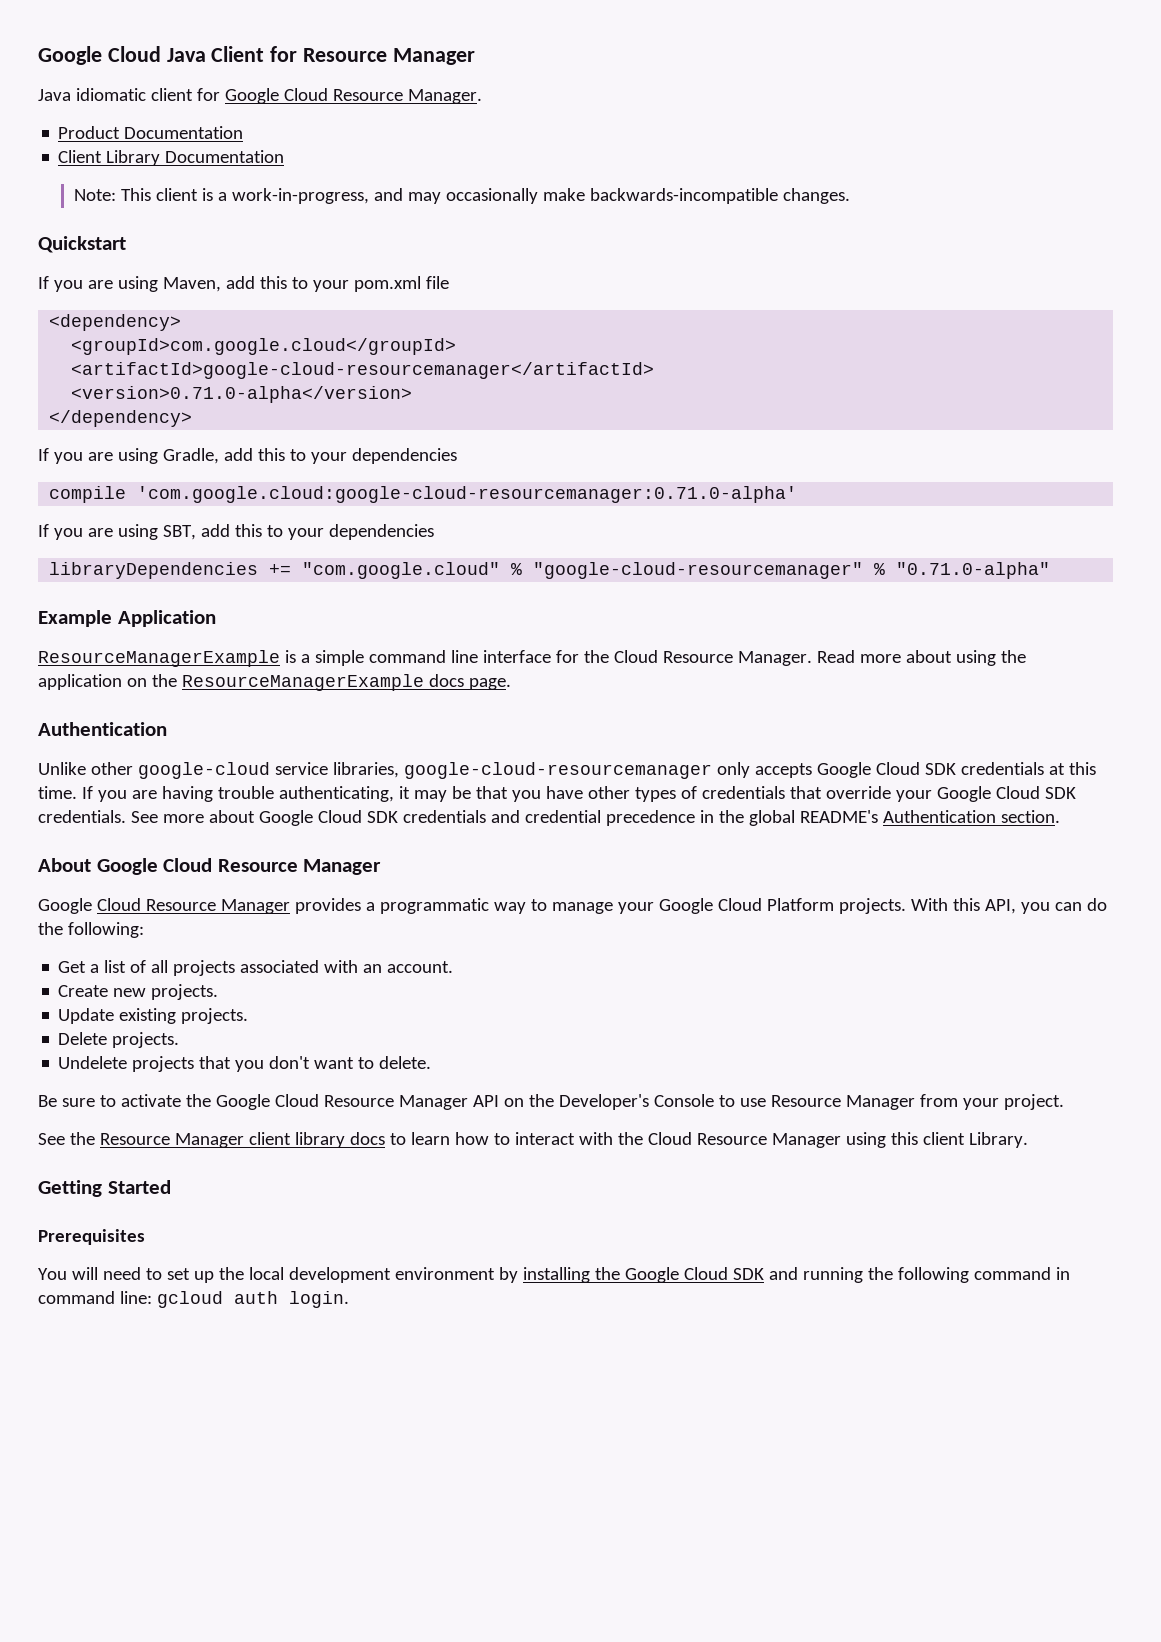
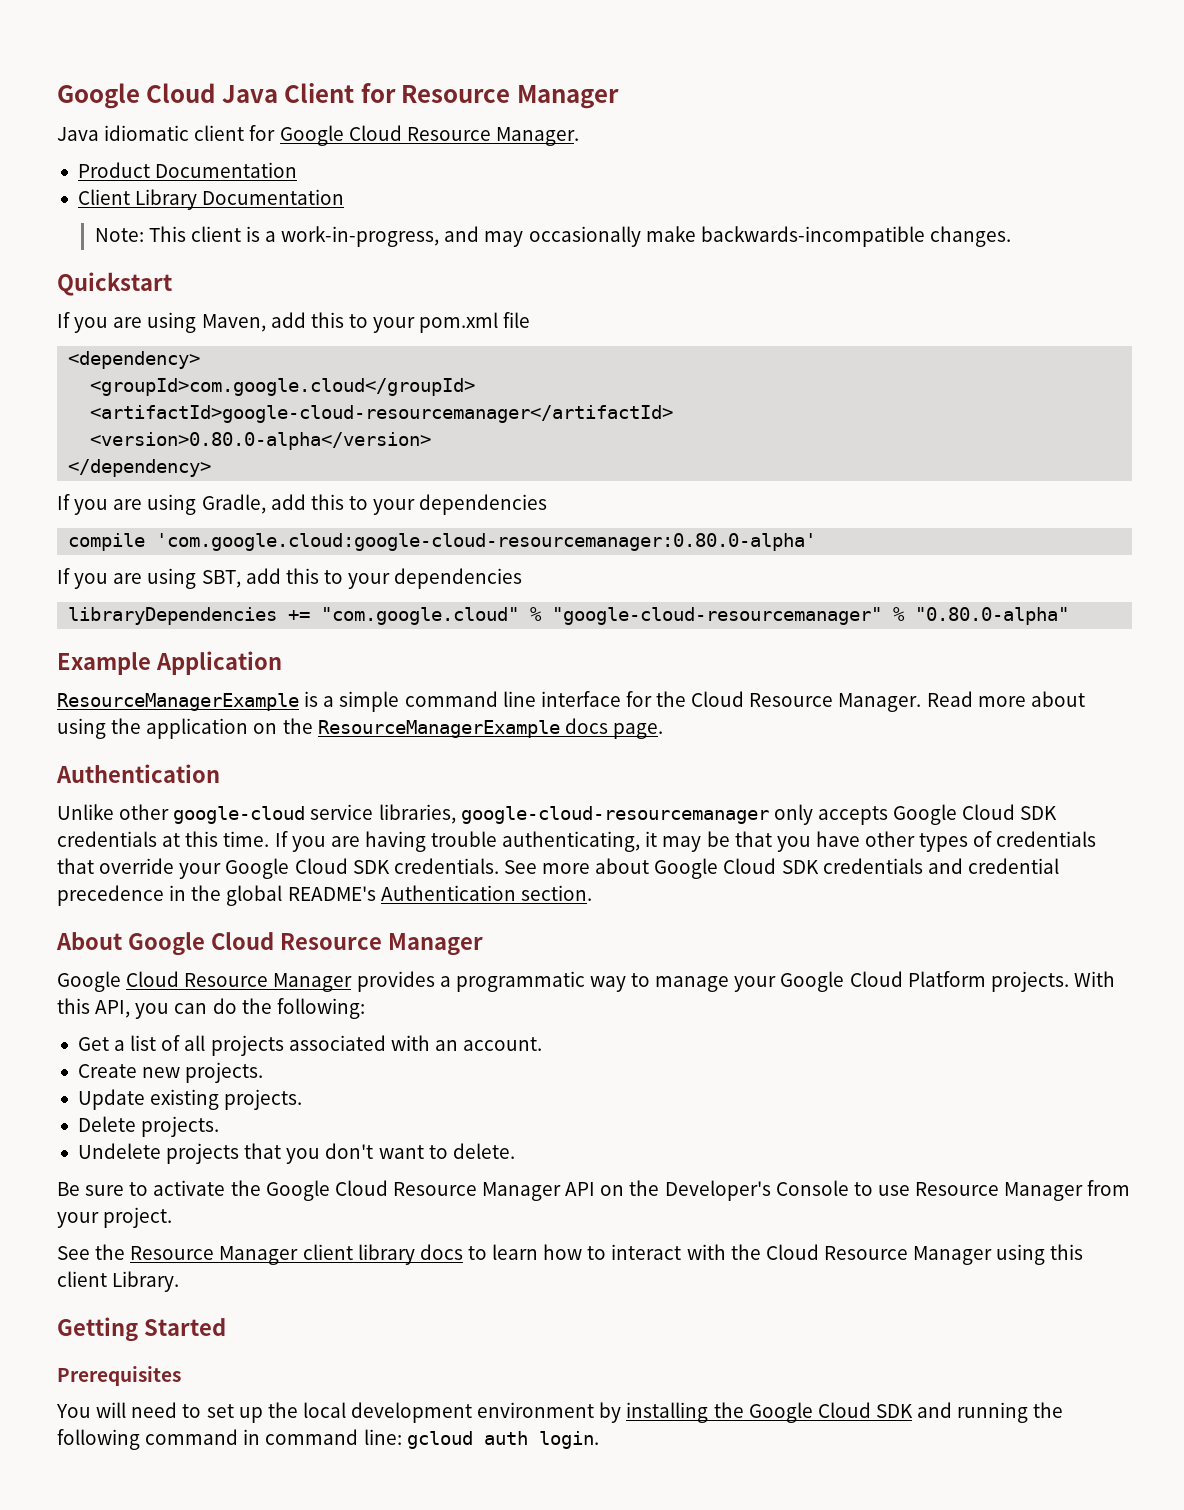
- <version>0.71.0-alpha</version>
+ <version>0.80.0-alpha</version>
- compile 'com.google.cloud:google-cloud-resourcemanager:0.71.0-alpha'
+ compile 'com.google.cloud:google-cloud-resourcemanager:0.80.0-alpha'
- libraryDependencies += "com.google.cloud" % "google-cloud-resourcemanager" % "0.71.0-alpha"
+ libraryDependencies += "com.google.cloud" % "google-cloud-resourcemanager" % "0.80.0-alpha"

